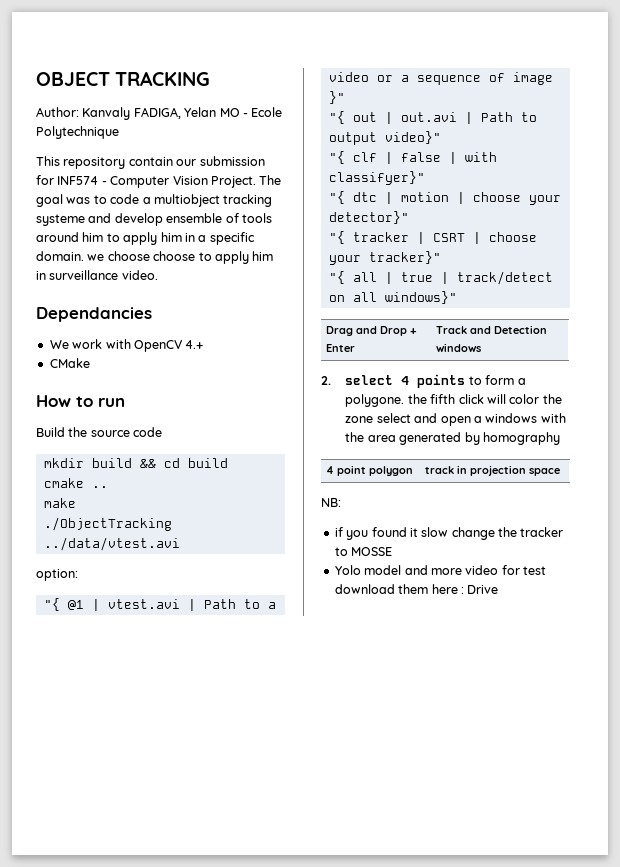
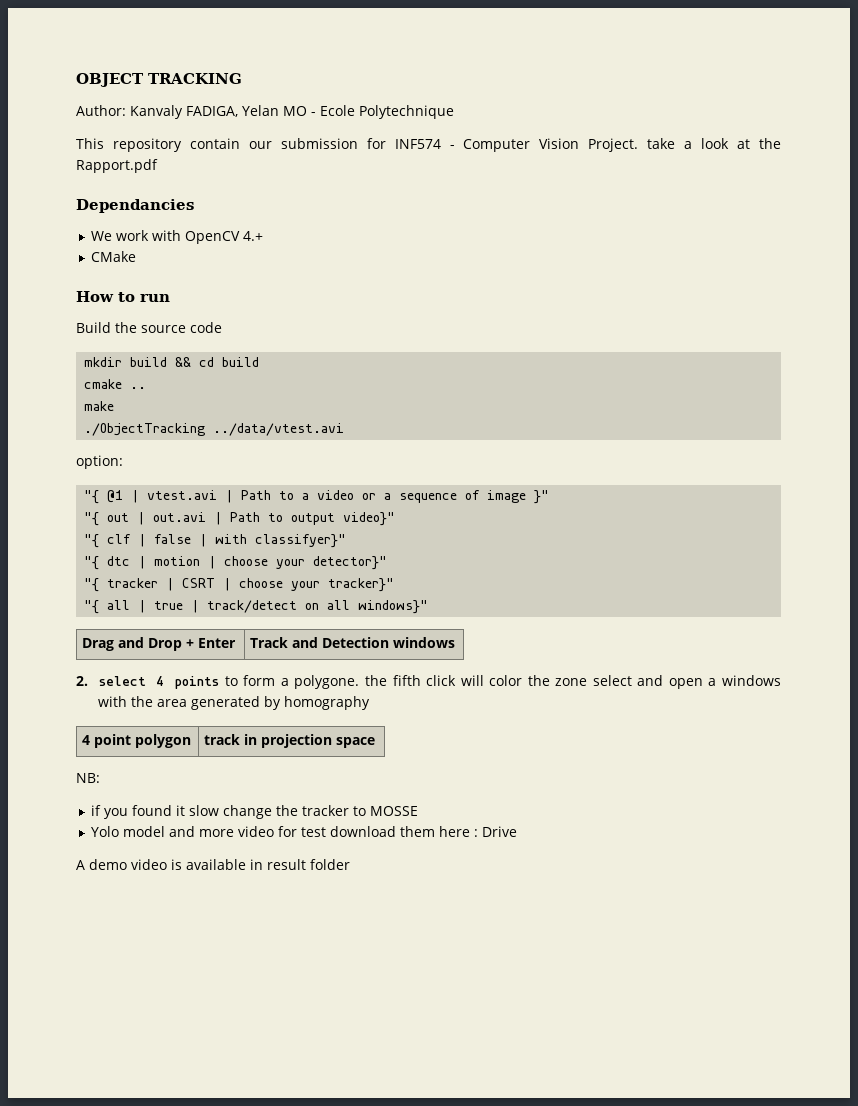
- This repository contain our submission for INF574 - Computer Vision Project. The goal was to code a multiobject tracking systeme and develop ensemble of tools around him to apply him in a specific domain. we choose choose to apply him in surveillance video.
+ This repository contain our submission for INF574 - Computer Vision Project. take a look at the Rapport.pdf
+ A demo video is available in result folder

